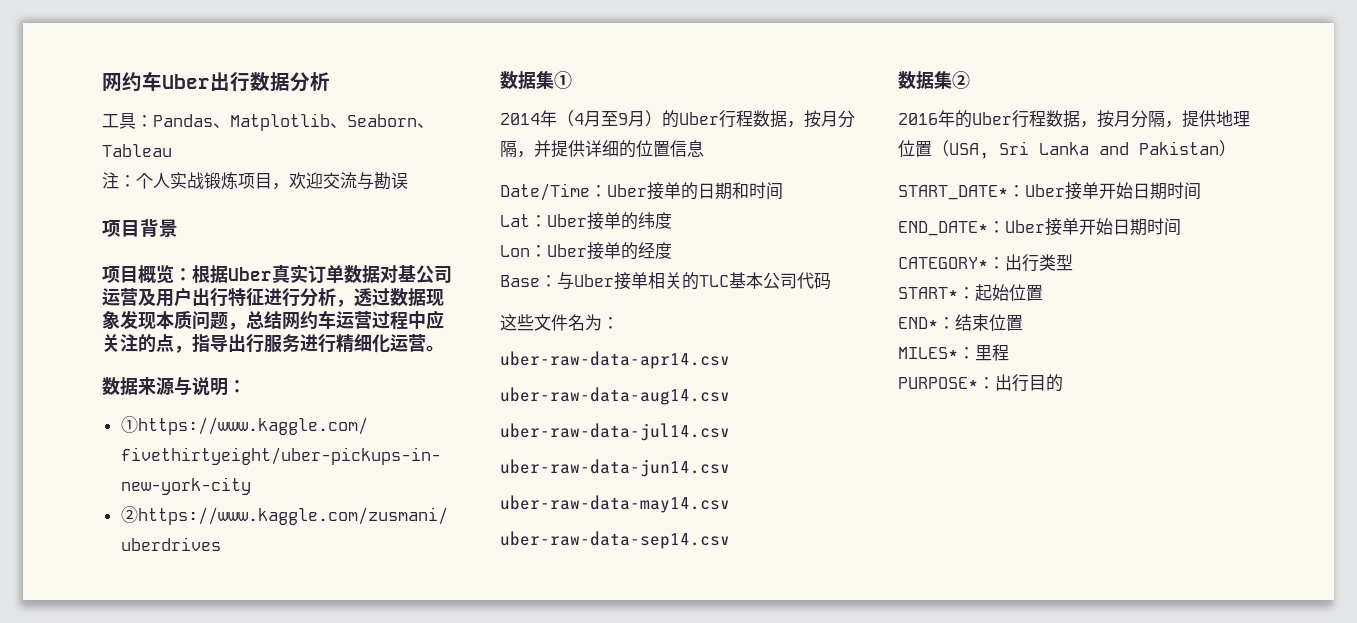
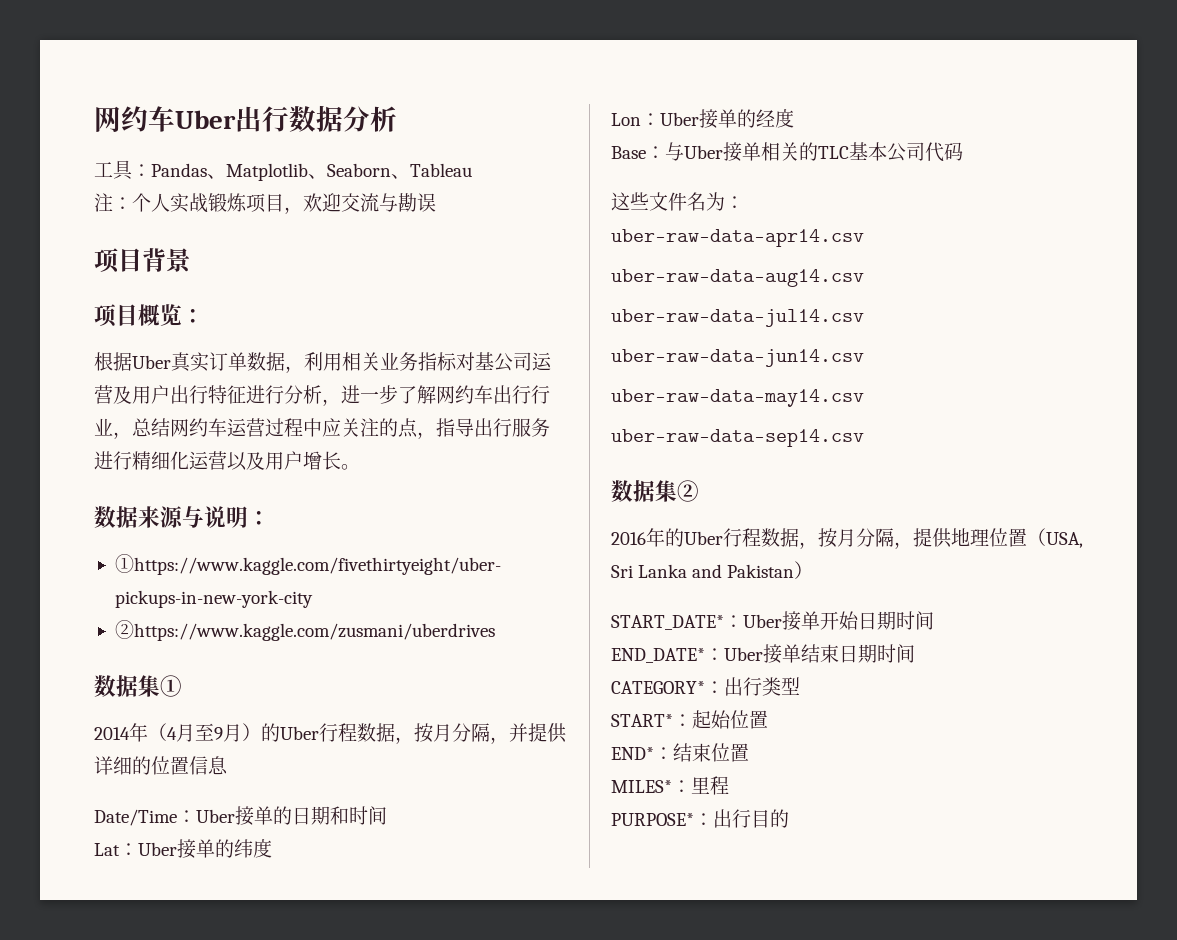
- 项目概览：根据Uber真实订单数据对基公司运营及用户出行特征进行分析，透过数据现象发现本质问题，总结网约车运营过程中应关注的点，指导出行服务进行精细化运营。
+ 项目概览：
+ 根据Uber真实订单数据，利用相关业务指标对基公司运营及用户出行特征进行分析，进一步了解网约车出行行业，总结网约车运营过程中应关注的点，指导出行服务进行精细化运营以及用户增长。
- END_DATE*：Uber接单开始日期时间
+ END_DATE*：Uber接单结束日期时间

